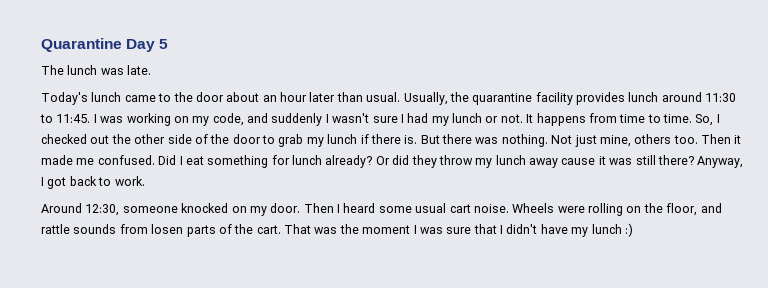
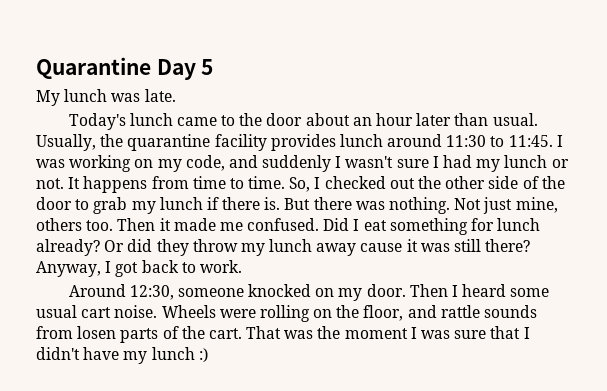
- The lunch was late.
+ My lunch was late.

